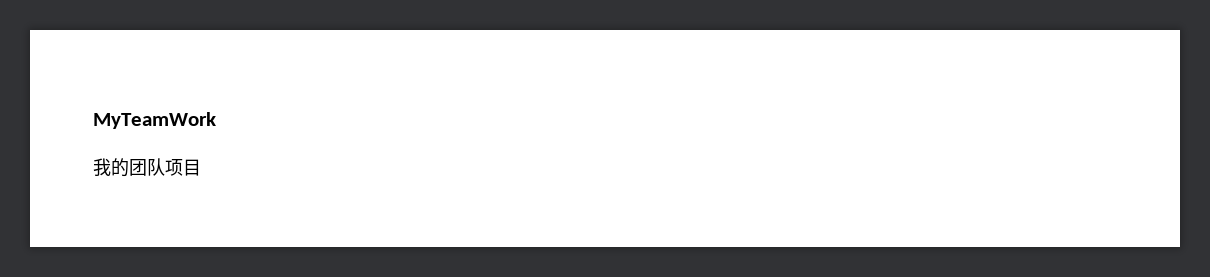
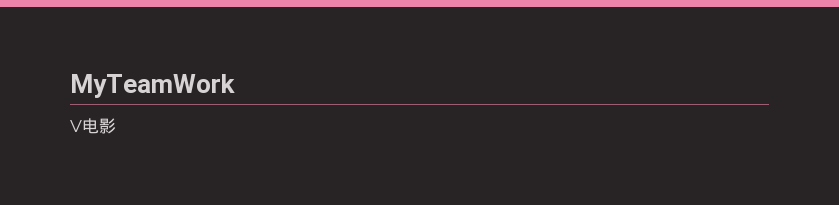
- 我的团队项目
+ V电影

